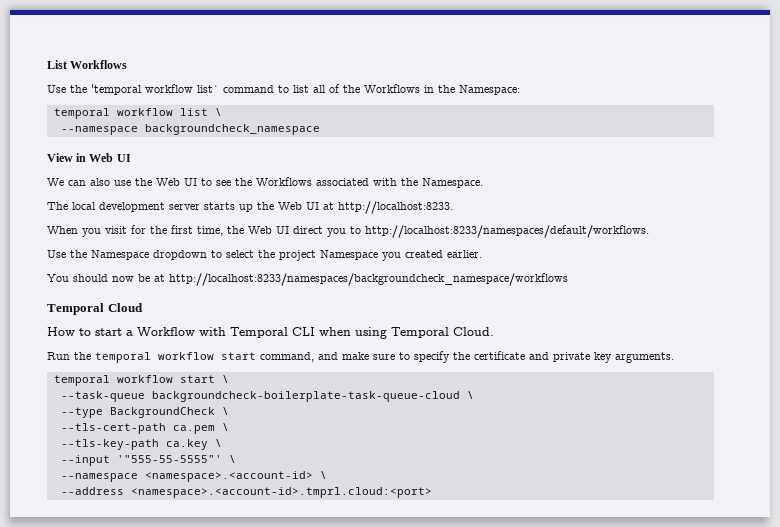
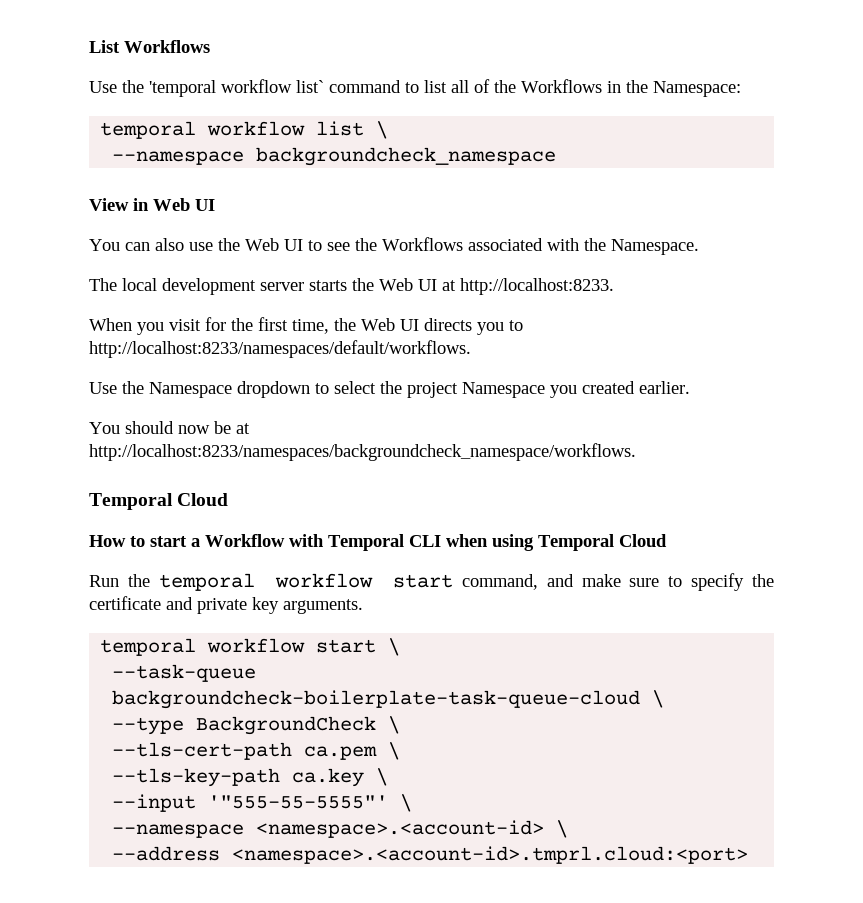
- We can also use the Web UI to see the Workflows associated with the Namespace.
+ You can also use the Web UI to see the Workflows associated with the Namespace.
- The local development server starts up the Web UI at http://localhost:8233.
+ The local development server starts the Web UI at http://localhost:8233.
- When you visit for the first time, the Web UI direct you to http://localhost:8233/namespaces/default/workflows.
+ When you visit for the first time, the Web UI directs you to http://localhost:8233/namespaces/default/workflows.
- You should now be at http://localhost:8233/namespaces/backgroundcheck_namespace/workflows
+ You should now be at http://localhost:8233/namespaces/backgroundcheck_namespace/workflows.
- How to start a Workflow with Temporal CLI when using Temporal Cloud.
+ How to start a Workflow with Temporal CLI when using Temporal Cloud

